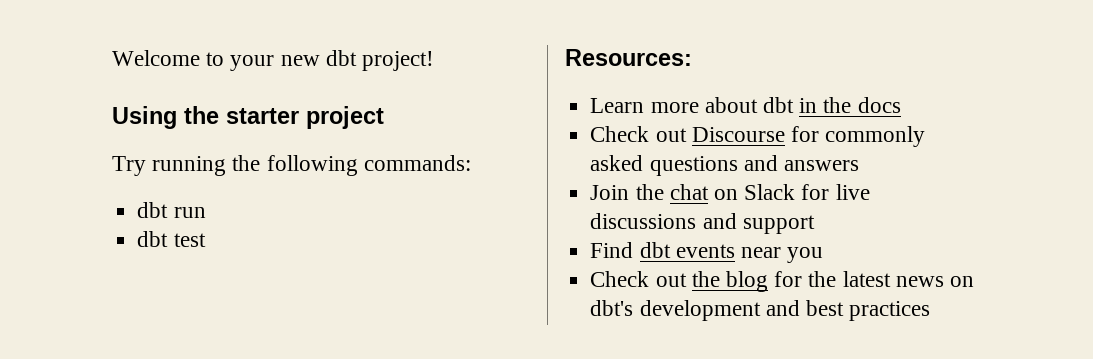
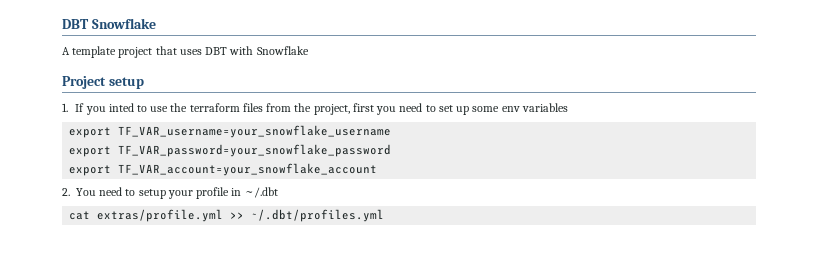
- Welcome to your new dbt project!
- Using the starter project
- Try running the following commands:
- dbt run
- dbt test
- Resources:
- Learn more about dbt in the docs
- Check out Discourse for commonly asked questions and answers
- Join the chat on Slack for live discussions and support
- Find dbt events near you
- Check out the blog for the latest news on dbt's development and best practices
+ DBT Snowflake
+ A template project that uses DBT with Snowflake
+ Project setup
+ 1. If you inted to use the terraform files from the project, first you need to set up some env variables
+ export TF_VAR_username=your_snowflake_username
+ export TF_VAR_password=your_snowflake_password
+ export TF_VAR_account=your_snowflake_account
+ 2. You need to setup your profile in ~/.dbt
+ cat extras/profile.yml >> ~/.dbt/profiles.yml

